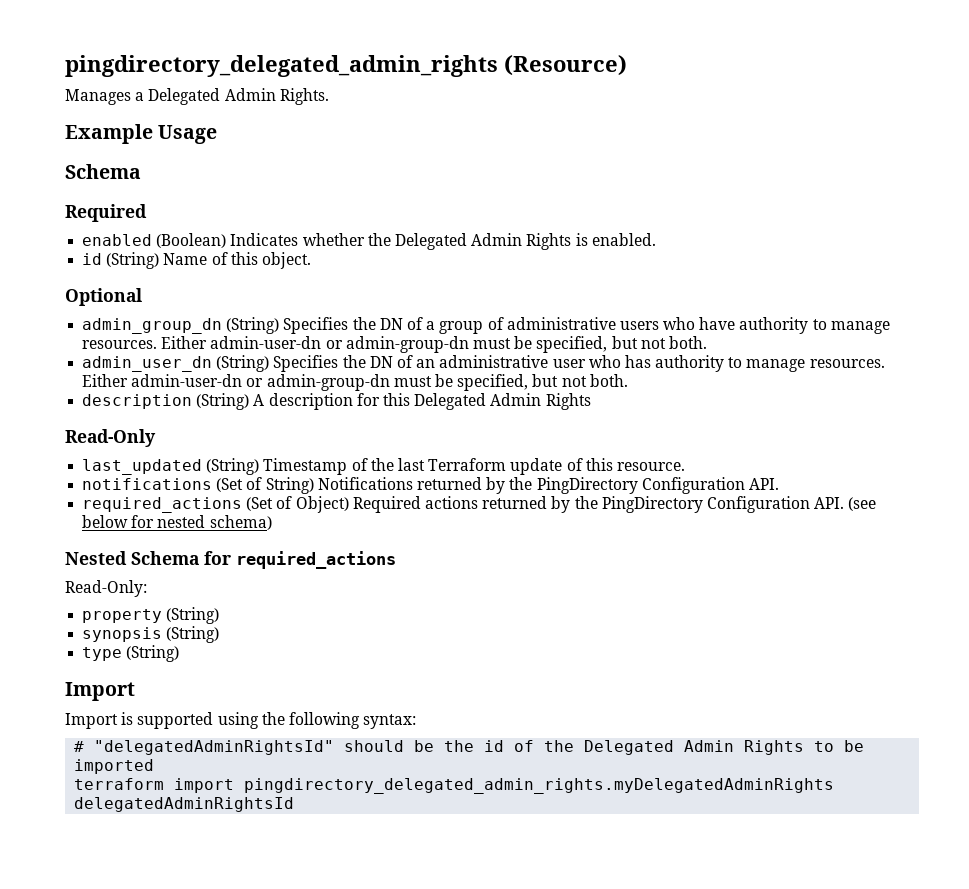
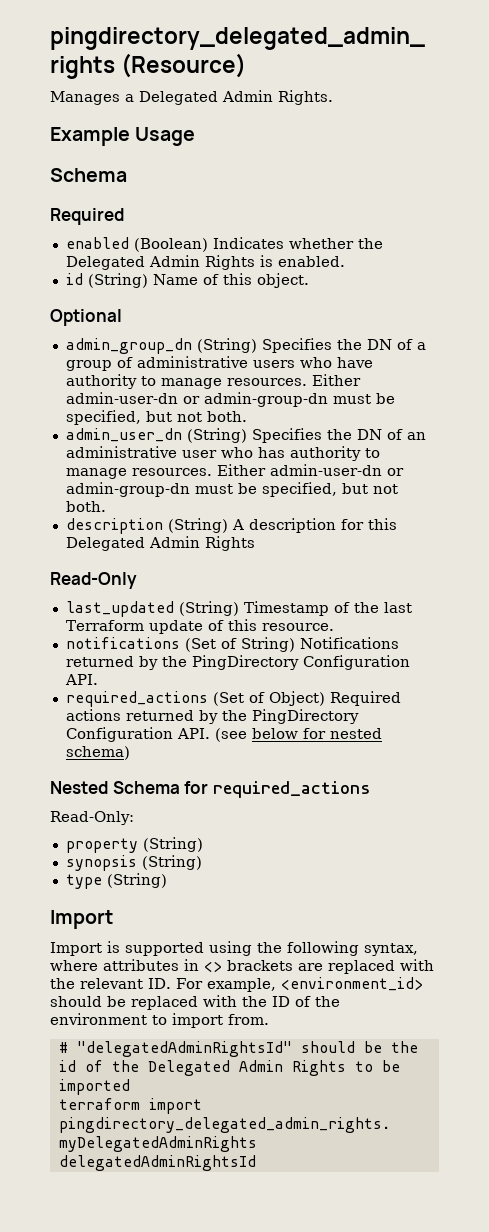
- Import is supported using the following syntax:
+ Import is supported using the following syntax, where attributes in <> brackets are replaced with the relevant ID. For example, <environment_id> should be replaced with the ID of the environment to import from.

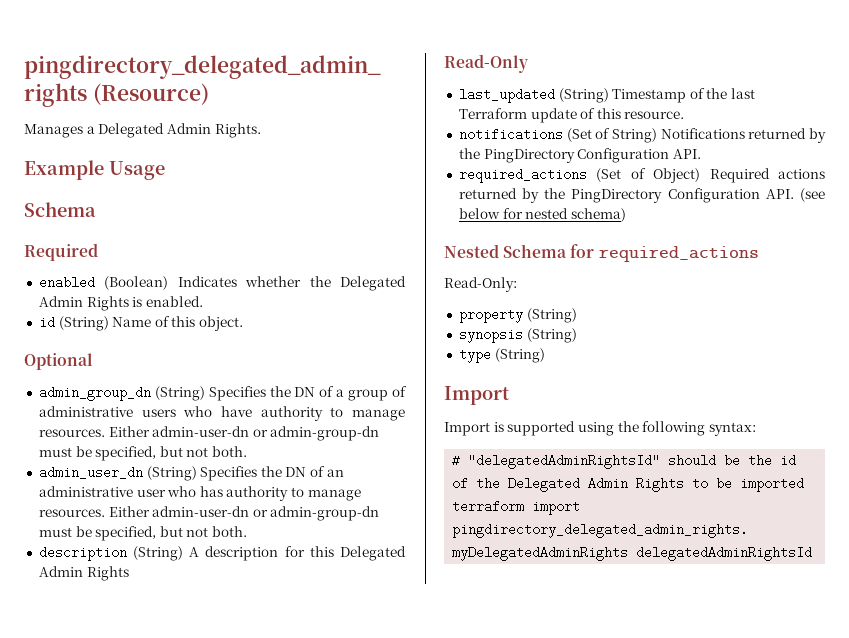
- Import is supported using the following syntax, where attributes in <> brackets are replaced with the relevant ID. For example, <environment_id> should be replaced with the ID of the environment to import from.
+ Import is supported using the following syntax:

